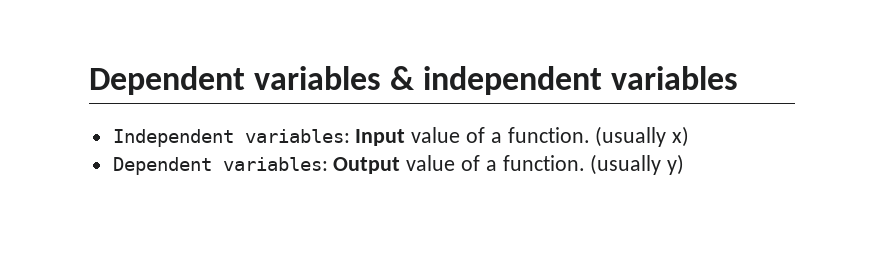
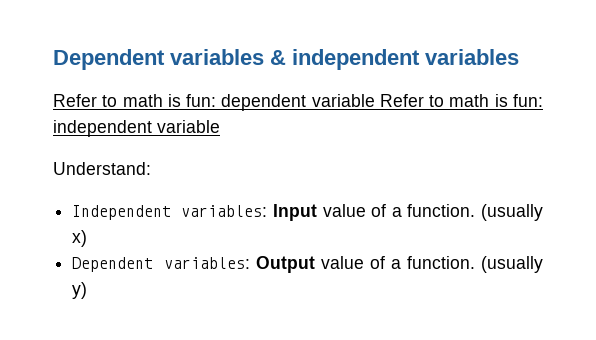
+ Refer to math is fun: dependent variable Refer to math is fun: independent variable
+ Understand:

